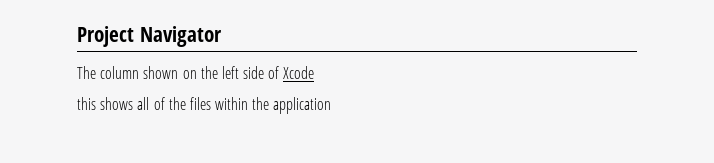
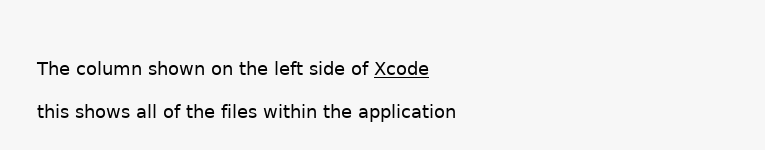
- Project Navigator

